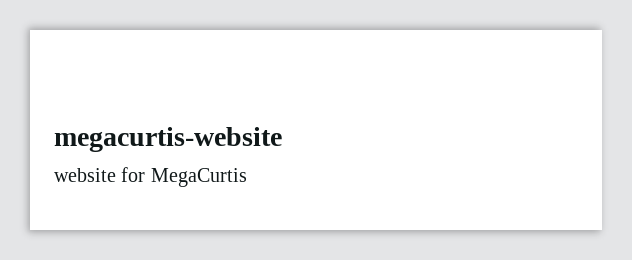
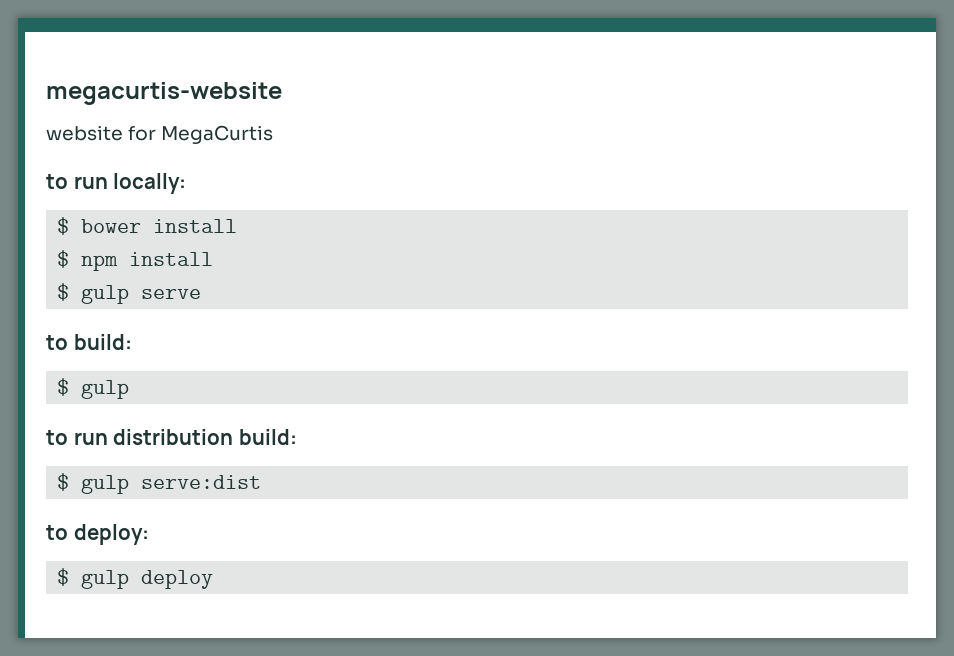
+ to run locally:
+ $ bower install
+ $ npm install
+ $ gulp serve
+ to build:
+ $ gulp
+ to run distribution build:
+ $ gulp serve:dist
+ to deploy:
+ $ gulp deploy

